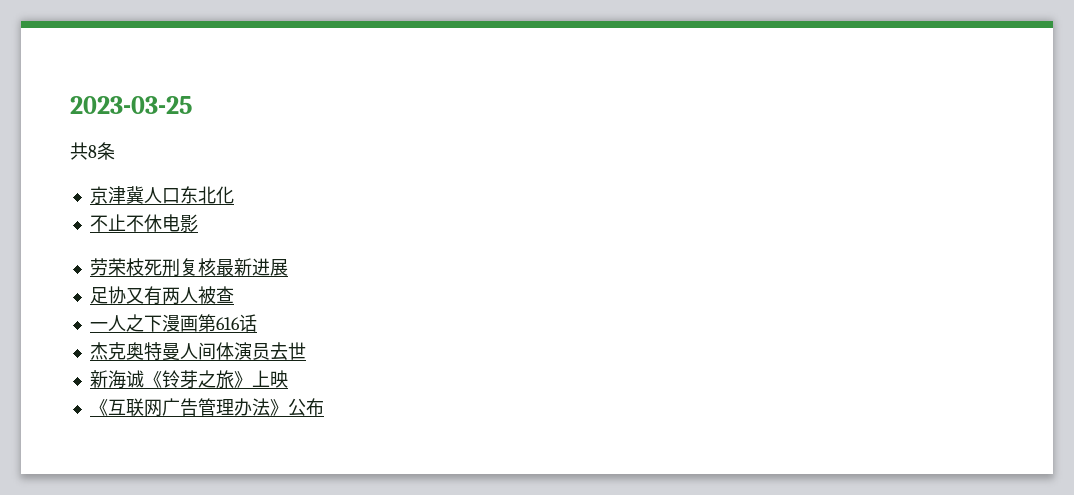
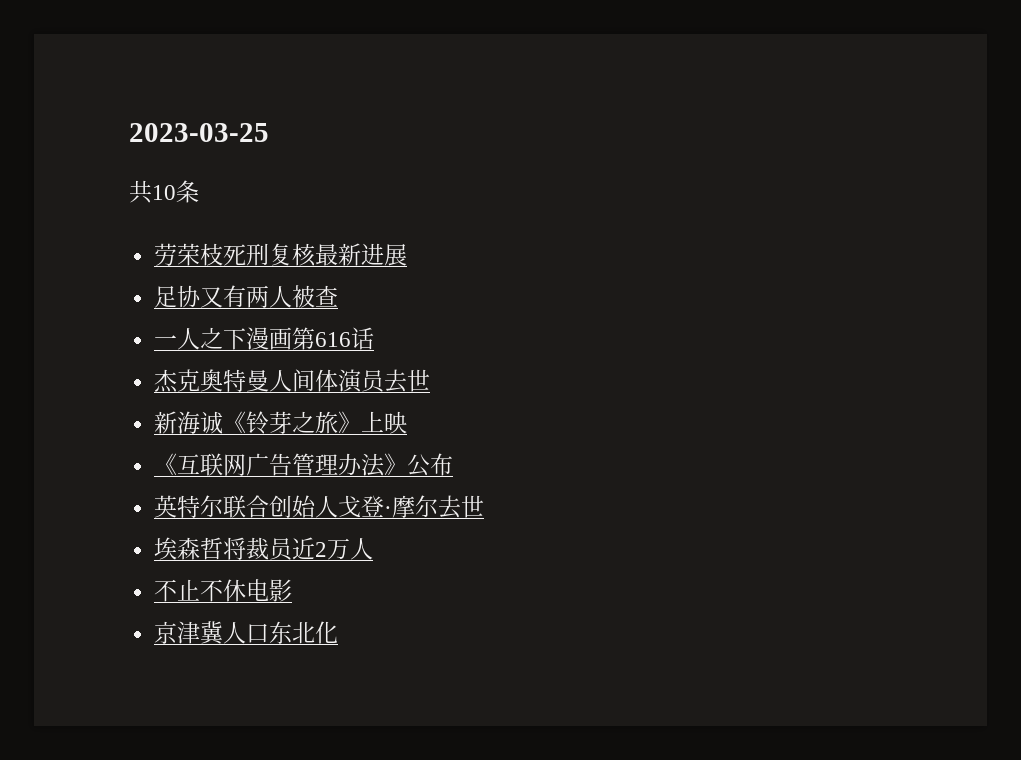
- 共8条
+ 共10条
- 京津冀人口东北化
- 不止不休电影
+ 英特尔联合创始人戈登·摩尔去世
+ 埃森哲将裁员近2万人
+ 不止不休电影
+ 京津冀人口东北化

